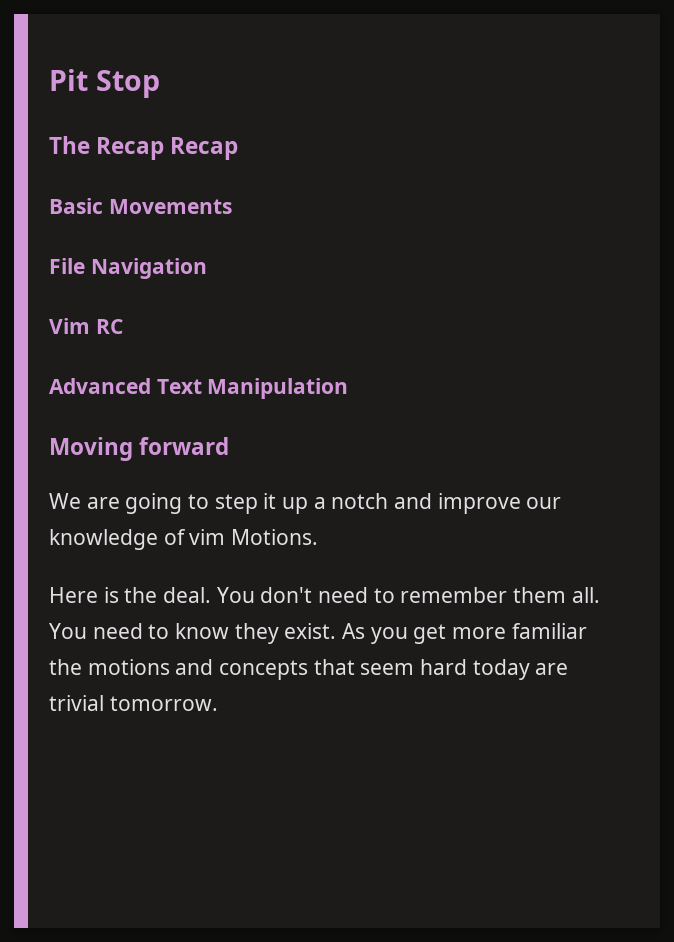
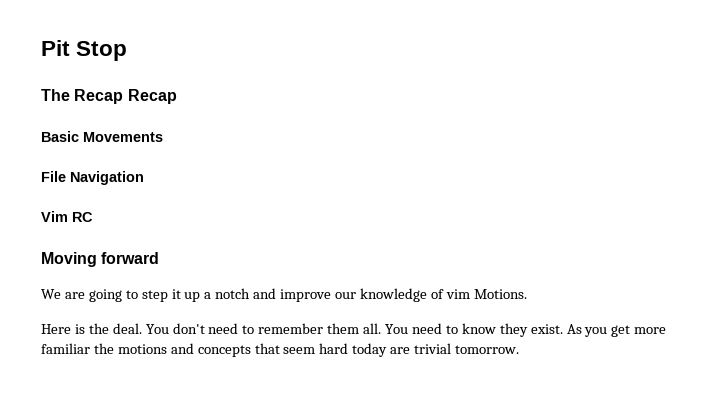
- Advanced Text Manipulation

